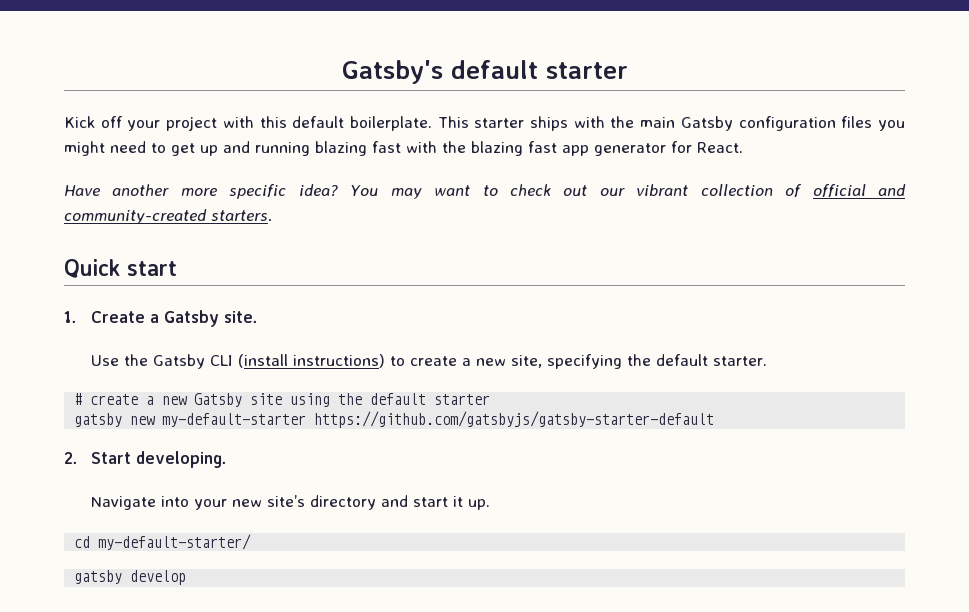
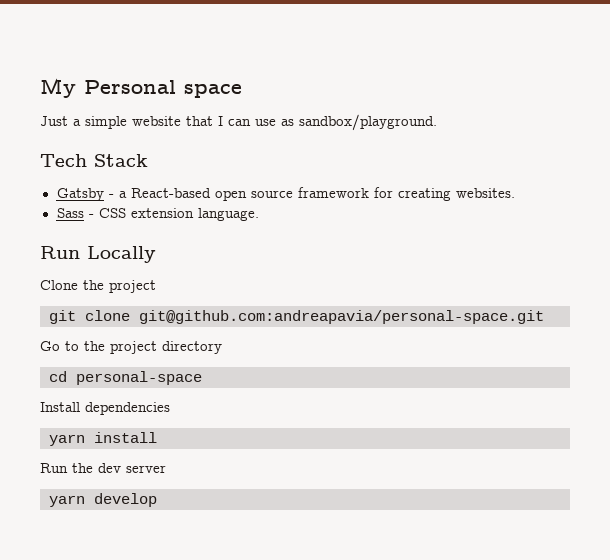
- Gatsby's default starter
- Kick off your project with this default boilerplate. This starter ships with the main Gatsby configuration files you might need to get up and running blazing fast with the blazing fast app generator for React.
- Have another more specific idea? You may want to check out our vibrant collection of official and community-created starters.
- Quick start
- 1. Create a Gatsby site.
- Use the Gatsby CLI (install instructions) to create a new site, specifying the default starter.
- # create a new Gatsby site using the default starter
- gatsby new my-default-starter https://github.com/gatsbyjs/gatsby-starter-default
- 2. Start developing.
- Navigate into your new site’s directory and start it up.
- cd my-default-starter/
- gatsby develop
+ My Personal space
+ Just a simple website that I can use as sandbox/playground.
+ Tech Stack
+ Gatsby - a React-based open source framework for creating websites.
+ Sass - CSS extension language.
+ Run Locally
+ Clone the project
+ git clone git@github.com:andreapavia/personal-space.git
+ Go to the project directory
+ cd personal-space
+ Install dependencies
+ yarn install
+ Run the dev server
+ yarn develop

